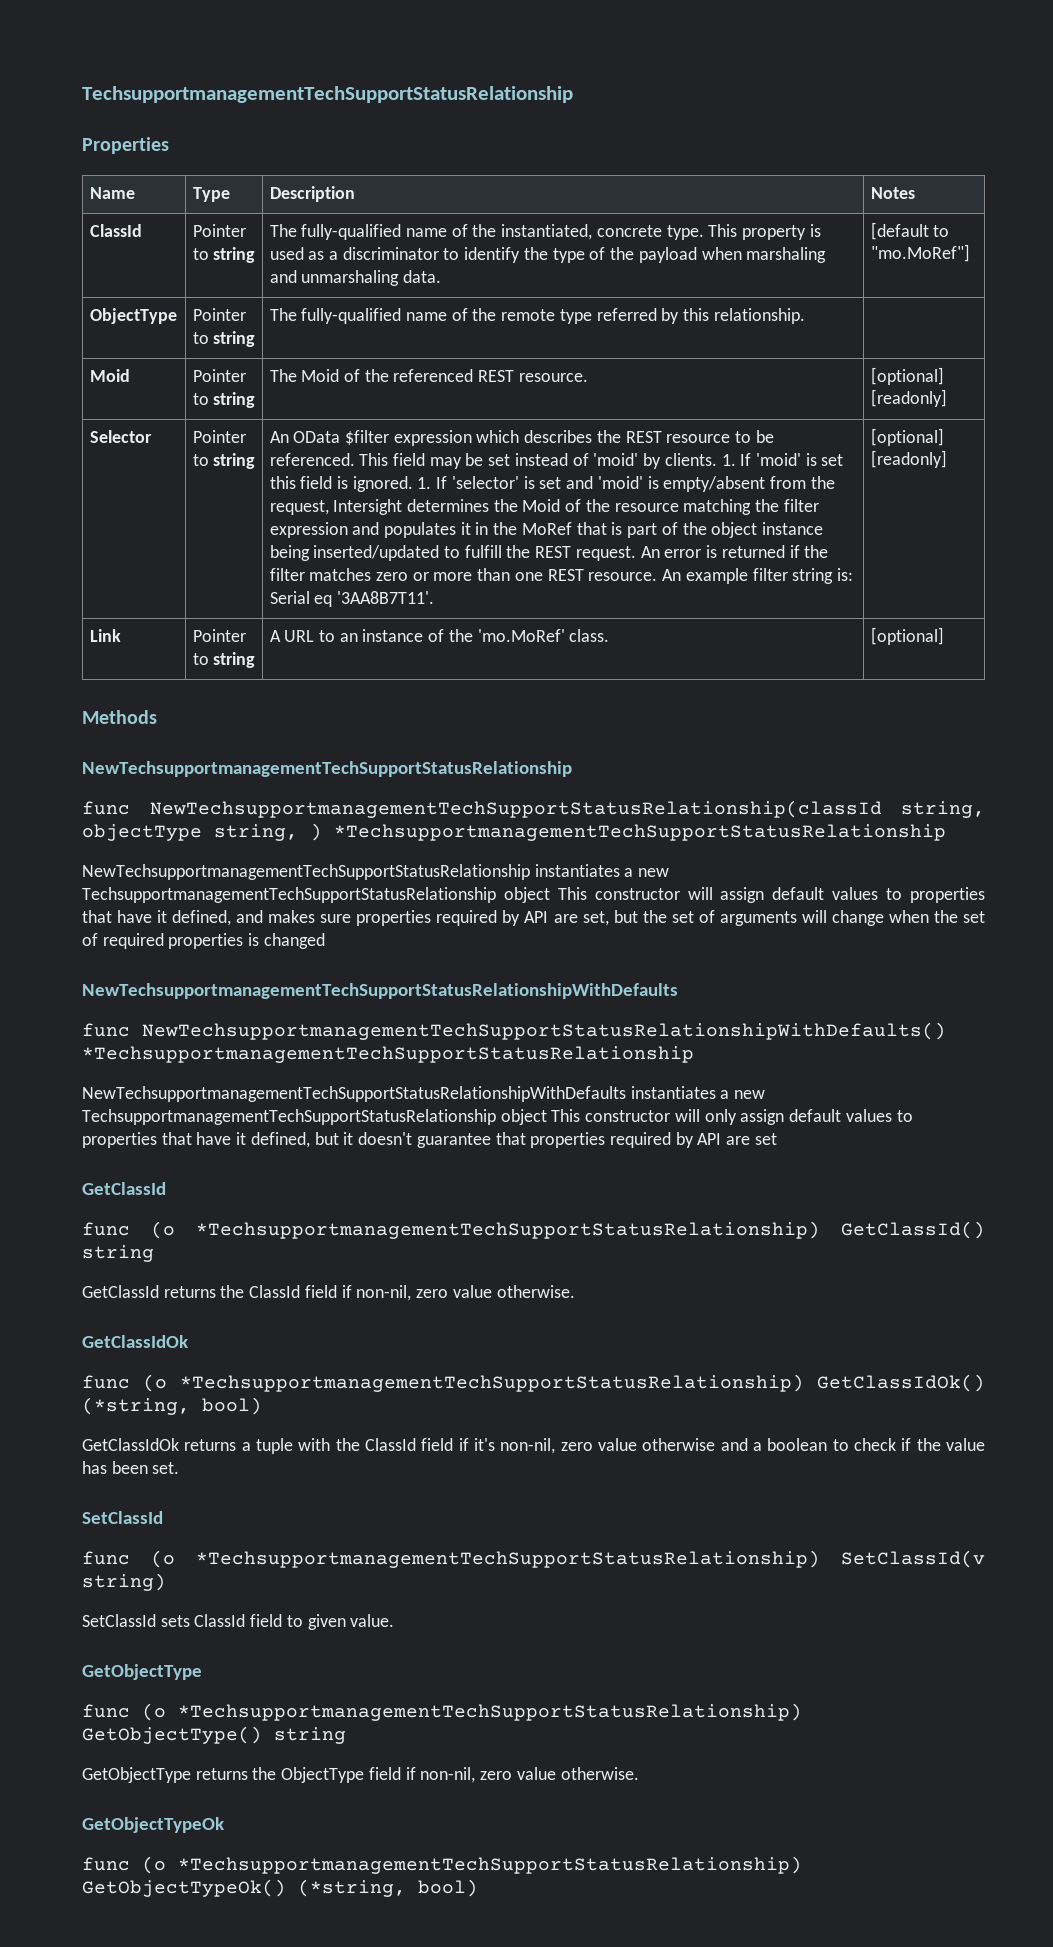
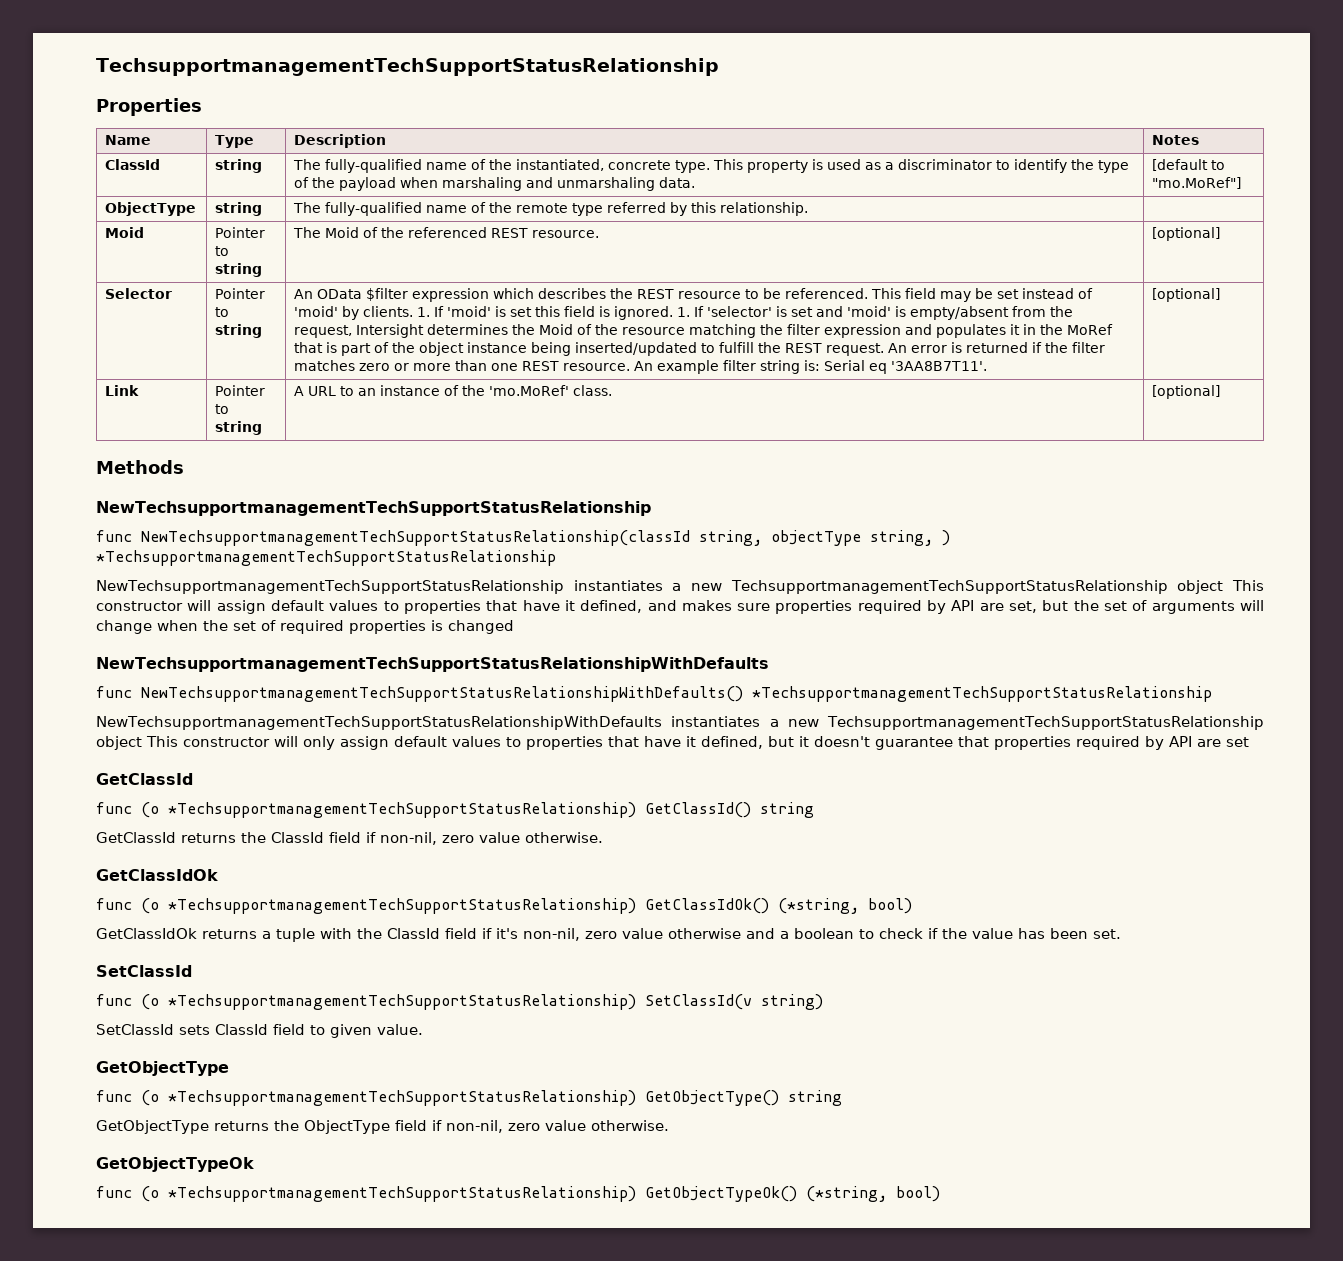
- ClassId | Pointer to string | The fully-qualified name of the instantiated, concrete type. This property is used as a discriminator to identify the type of the payload when marshaling and unmarshaling data. | [default to "mo.MoRef"]
+ ClassId | string | The fully-qualified name of the instantiated, concrete type. This property is used as a discriminator to identify the type of the payload when marshaling and unmarshaling data. | [default to "mo.MoRef"]
- ObjectType | Pointer to string | The fully-qualified name of the remote type referred by this relationship. |
+ ObjectType | string | The fully-qualified name of the remote type referred by this relationship. |
- Moid | Pointer to string | The Moid of the referenced REST resource. | [optional] [readonly]
+ Moid | Pointer to string | The Moid of the referenced REST resource. | [optional]
- An example filter string is: Serial eq '3AA8B7T11'. | [optional] [readonly]
+ An example filter string is: Serial eq '3AA8B7T11'. | [optional]

